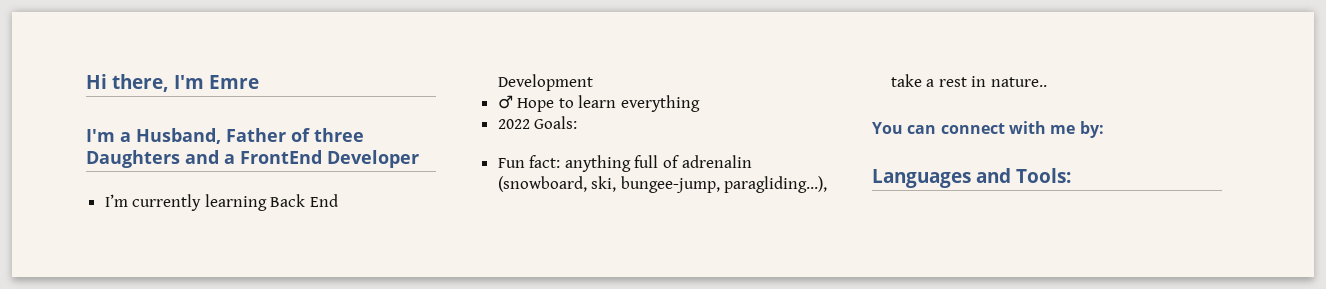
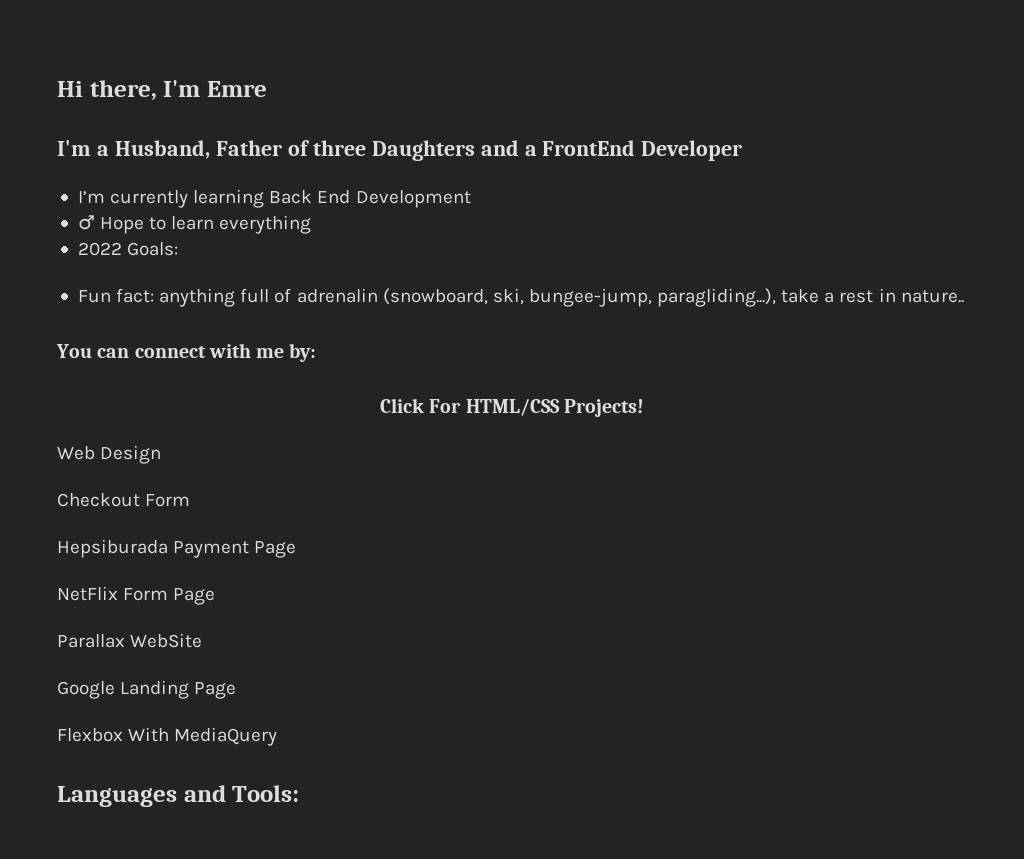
+ Click For HTML/CSS Projects!
+ Web Design
+ Checkout Form
+ Hepsiburada Payment Page
+ NetFlix Form Page
+ Parallax WebSite
+ Google Landing Page
+ Flexbox With MediaQuery

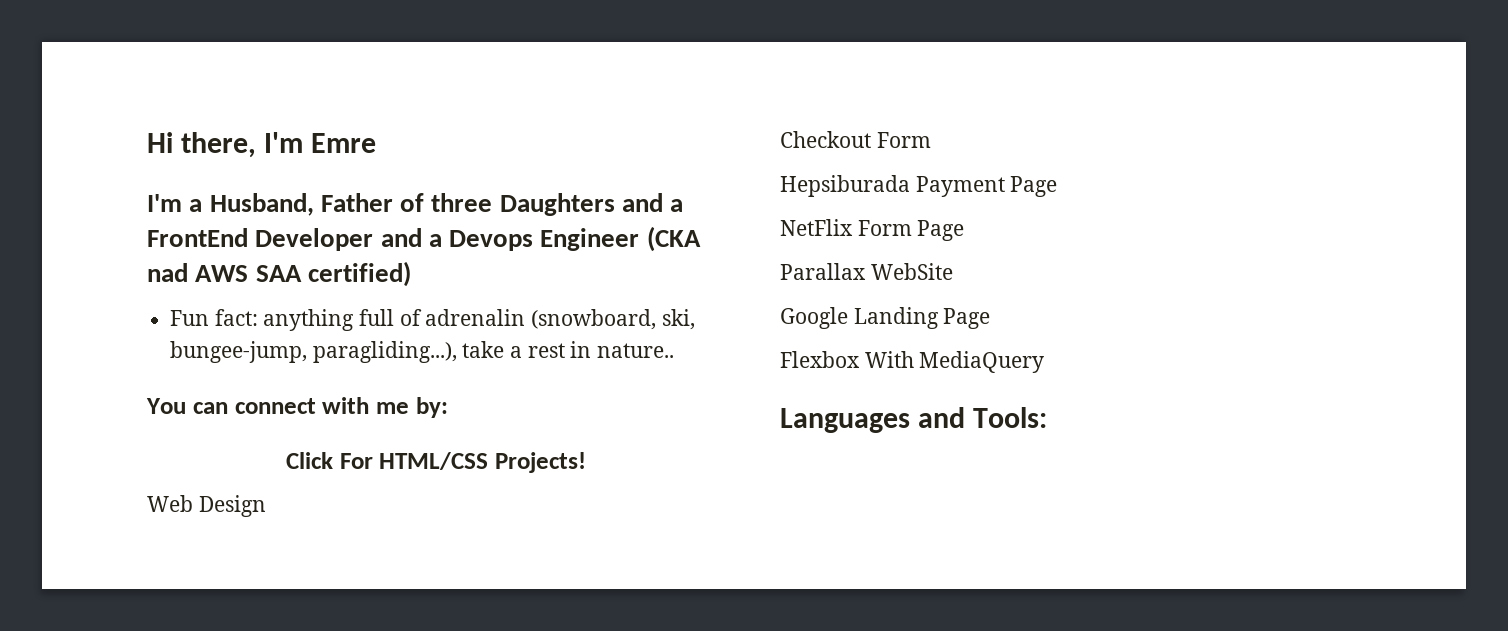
- I'm a Husband, Father of three Daughters and a FrontEnd Developer
- I’m currently learning Back End Development
- ♂ Hope to learn everything
- 2022 Goals:
+ I'm a Husband, Father of three Daughters and a FrontEnd Developer and a Devops Engineer (CKA nad AWS SAA certified)

